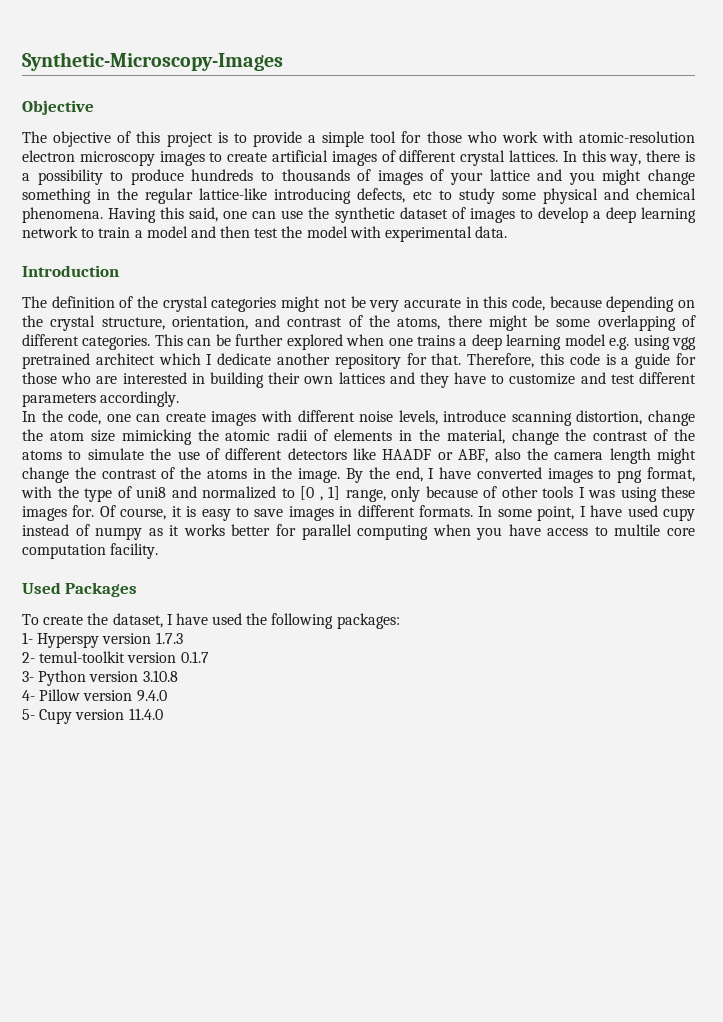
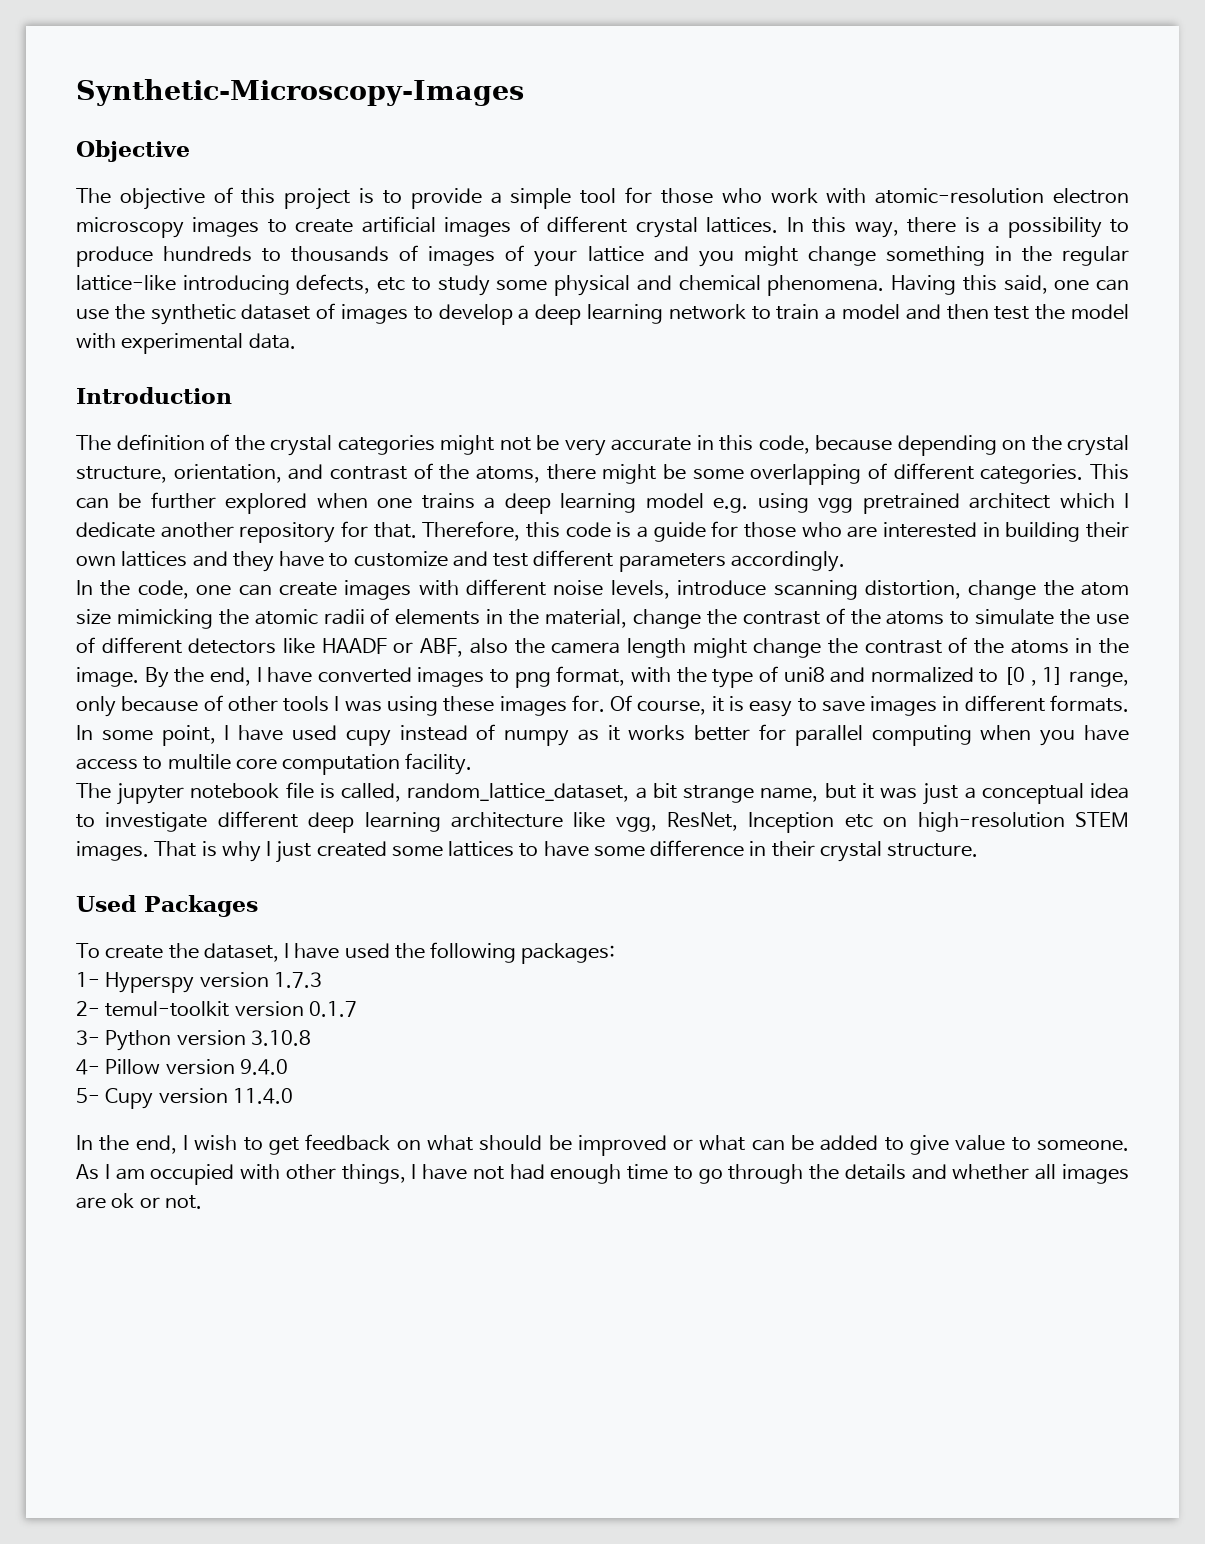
+ The jupyter notebook file is called, random_lattice_dataset, a bit strange name, but it was just a conceptual idea to investigate different deep learning architecture like vgg, ResNet, Inception etc on high-resolution STEM images. That is why I just created some lattices to have some difference in their crystal structure.
+ In the end, I wish to get feedback on what should be improved or what can be added to give value to someone. As I am occupied with other things, I have not had enough time to go through the details and whether all images are ok or not.

